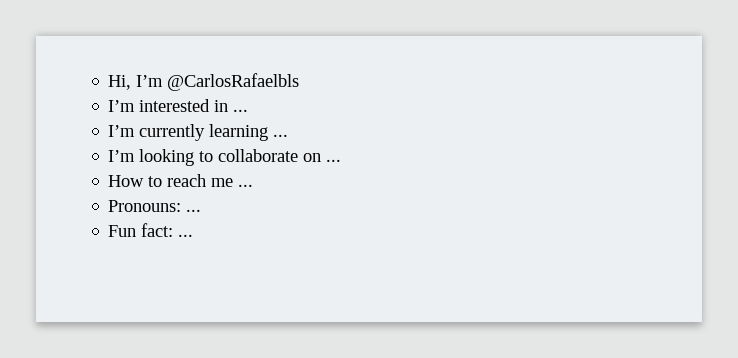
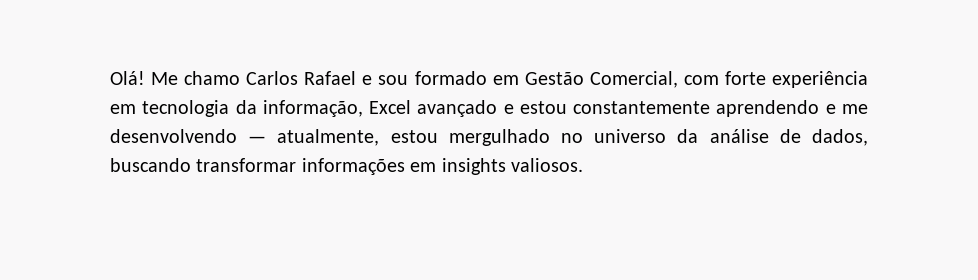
- Hi, I’m @CarlosRafaelbls
- I’m interested in ...
- I’m currently learning ...
- I’m looking to collaborate on ...
- How to reach me ...
- Pronouns: ...
- Fun fact: ...
+ Olá! Me chamo Carlos Rafael e sou formado em Gestão Comercial, com forte experiência em tecnologia da informação, Excel avançado e estou constantemente aprendendo e me desenvolvendo — atualmente, estou mergulhado no universo da análise de dados, buscando transformar informações em insights valiosos.

